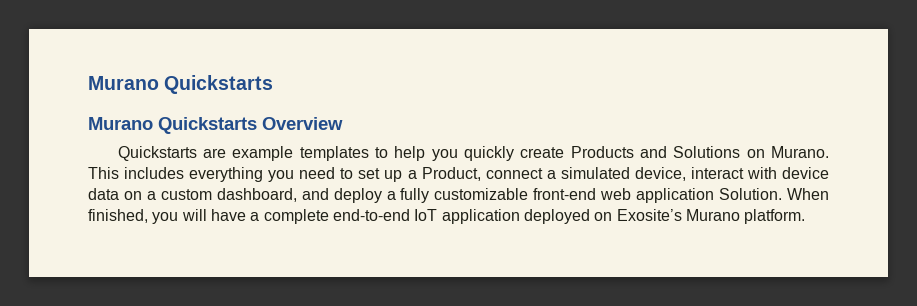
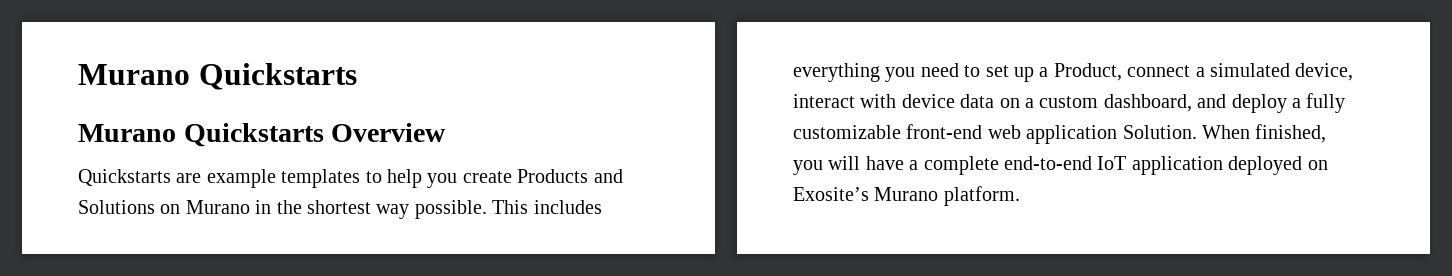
- Quickstarts are example templates to help you quickly create Products and Solutions on Murano.
+ Quickstarts are example templates to help you create Products and Solutions on Murano in the shortest way possible.

